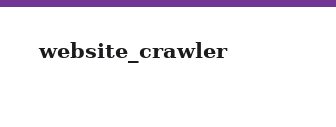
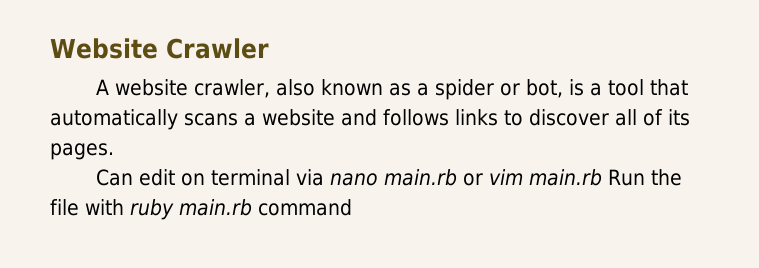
- website_crawler
+ Website Crawler
+ A website crawler, also known as a spider or bot, is a tool that automatically scans a website and follows links to discover all of its pages.
+ Can edit on terminal via nano main.rb or vim main.rb Run the file with ruby main.rb command

